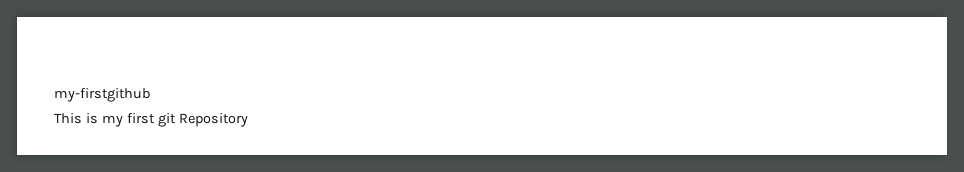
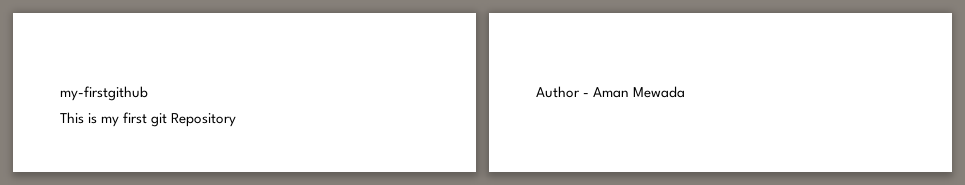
+ Author - Aman Mewada

